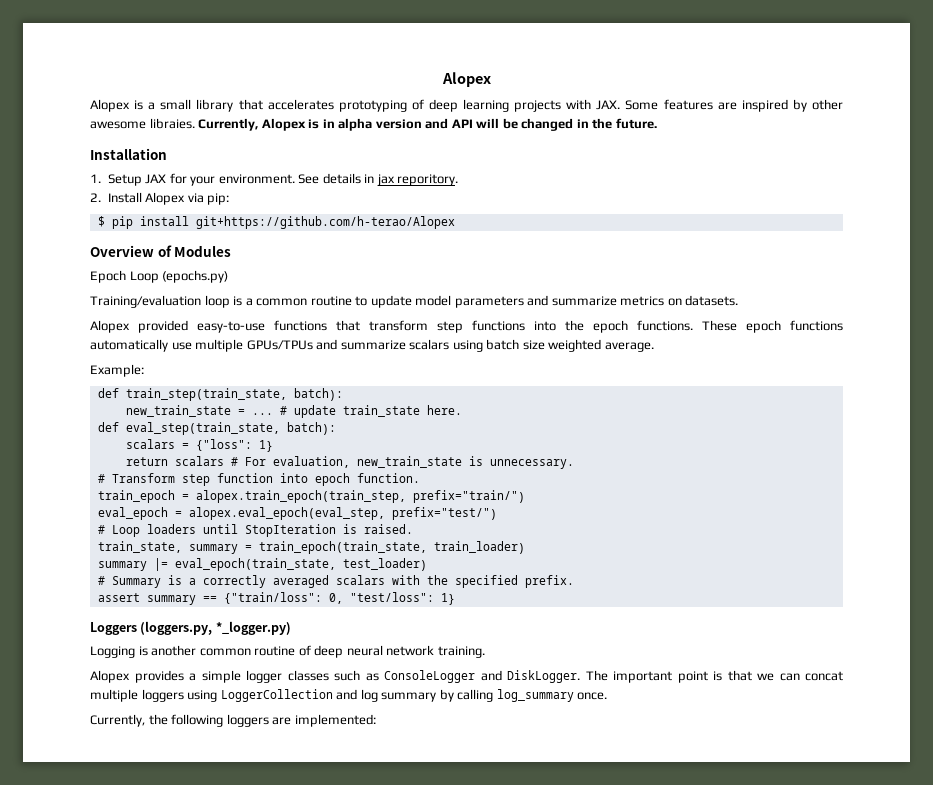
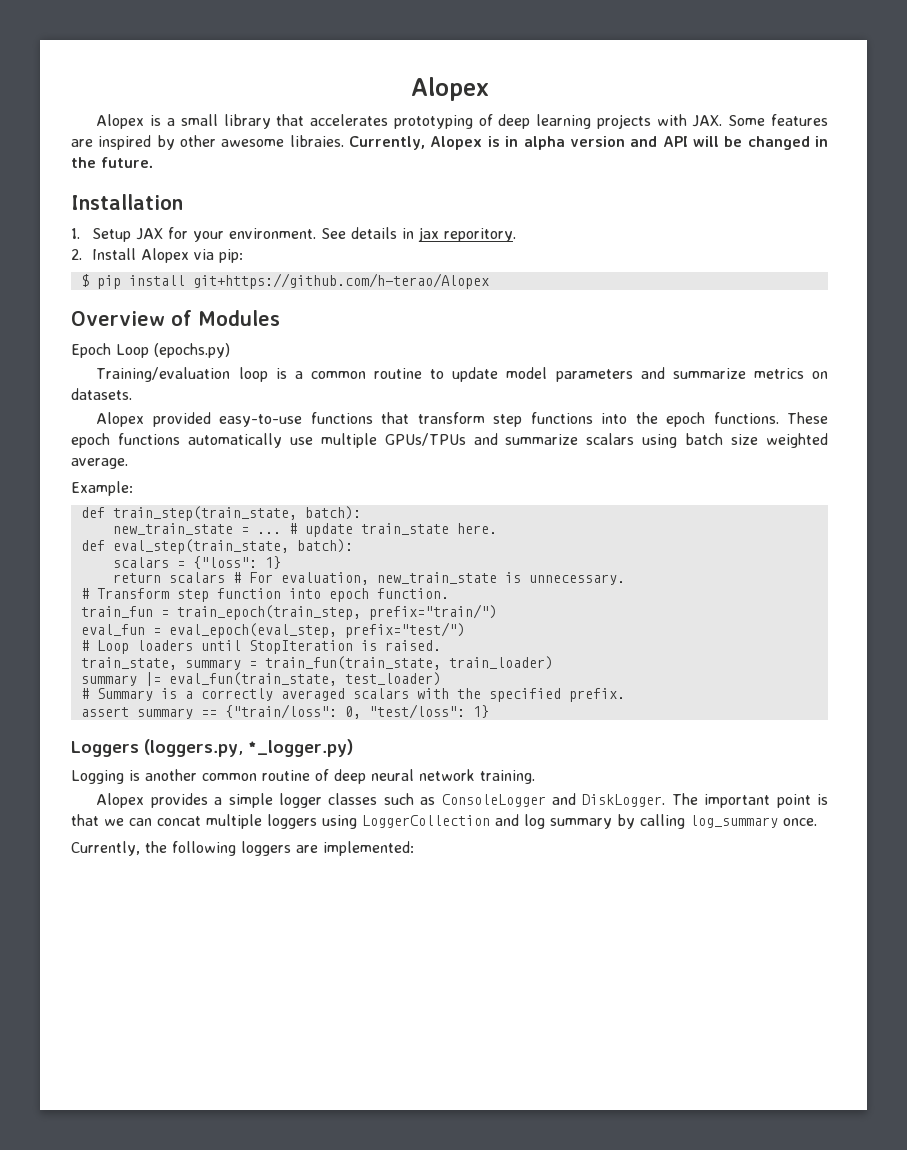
- train_epoch = alopex.train_epoch(train_step, prefix="train/")
- eval_epoch = alopex.eval_epoch(eval_step, prefix="test/")
+ train_fun = train_epoch(train_step, prefix="train/")
+ eval_fun = eval_epoch(eval_step, prefix="test/")
- train_state, summary = train_epoch(train_state, train_loader)
+ train_state, summary = train_fun(train_state, train_loader)
- summary |= eval_epoch(train_state, test_loader)
+ summary |= eval_fun(train_state, test_loader)

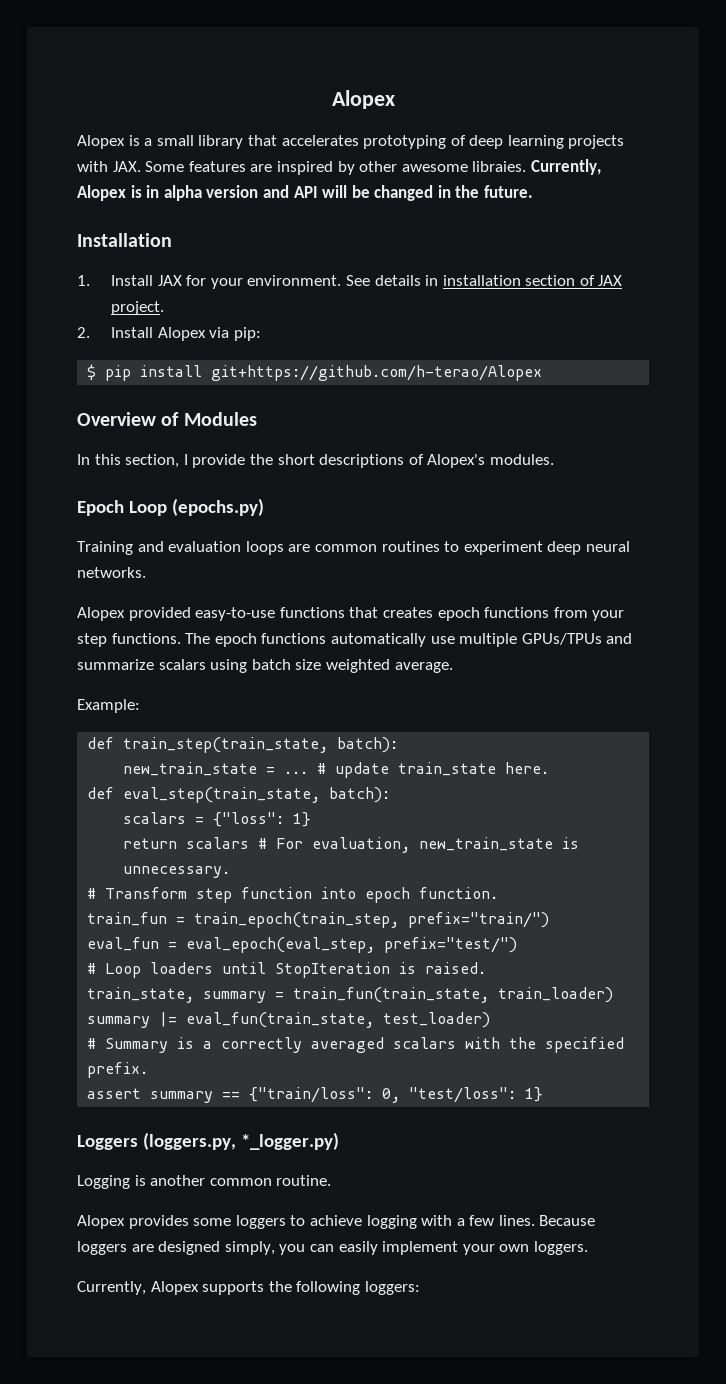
- 1. Setup JAX for your environment.
+ 1. Install JAX for your environment.
- See details in jax reporitory.
+ See details in installation section of JAX project.
+ In this section, I provide the short descriptions of Alopex's modules.
  Epoch Loop (epochs.py)
- Training/evaluation loop is a common routine to update model parameters and summarize metrics on datasets.
+ Training and evaluation loops are common routines to experiment deep neural networks.
- Alopex provided easy-to-use functions that transform step functions into the epoch functions. These epoch functions automatically use multiple GPUs/TPUs and summarize scalars using batch size weighted average.
+ Alopex provided easy-to-use functions that creates epoch functions from your step functions. The epoch functions automatically use multiple GPUs/TPUs and summarize scalars using batch size weighted average.
- Logging is another common routine of deep neural network training.
- Alopex provides a simple logger classes such as ConsoleLogger and DiskLogger. The important point is that we can concat multiple loggers using LoggerCollection and log summary by calling log_summary once.
- Currently, the following loggers are implemented:
+ Logging is another common routine.
+ Alopex provides some loggers to achieve logging with a few lines. Because loggers are designed simply, you can easily implement your own loggers.
+ Currently, Alopex supports the following loggers:

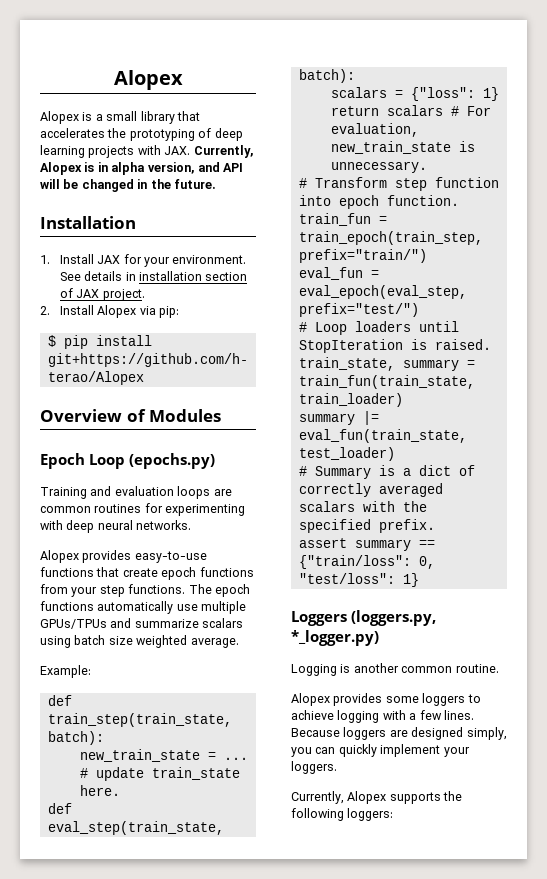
- Alopex is a small library that accelerates prototyping of deep learning projects with JAX. Some features are inspired by other awesome libraies. Currently, Alopex is in alpha version and API will be changed in the future.
+ Alopex is a small library that accelerates the prototyping of deep learning projects with JAX. Currently, Alopex is in alpha version, and API will be changed in the future.
- In this section, I provide the short descriptions of Alopex's modules.
- Training and evaluation loops are common routines to experiment deep neural networks.
+ Training and evaluation loops are common routines for experimenting with deep neural networks.
- Alopex provided easy-to-use functions that creates epoch functions from your step functions.
+ Alopex provides easy-to-use functions that create epoch functions from your step functions.
- # Summary is a correctly averaged scalars with the specified prefix.
+ # Summary is a dict of correctly averaged scalars with the specified prefix.
- Because loggers are designed simply, you can easily implement your own loggers.
+ Because loggers are designed simply, you can quickly implement your loggers.

